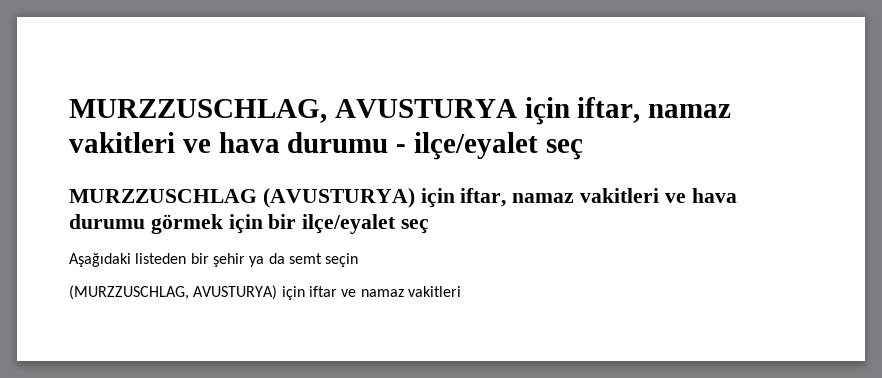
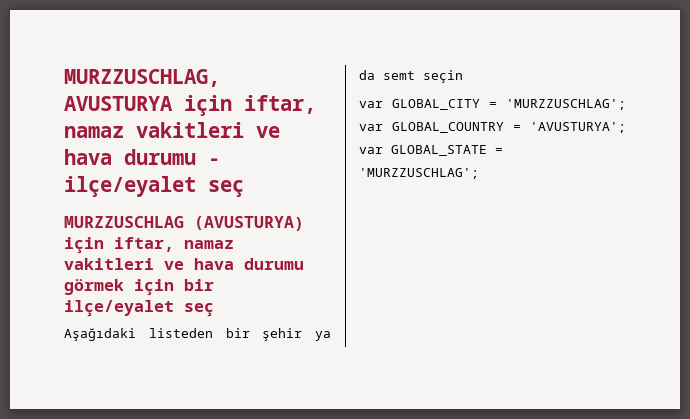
- (MURZZUSCHLAG, AVUSTURYA) için iftar ve namaz vakitleri
+ var GLOBAL_CITY = 'MURZZUSCHLAG'; var GLOBAL_COUNTRY = 'AVUSTURYA'; var GLOBAL_STATE = 'MURZZUSCHLAG';

